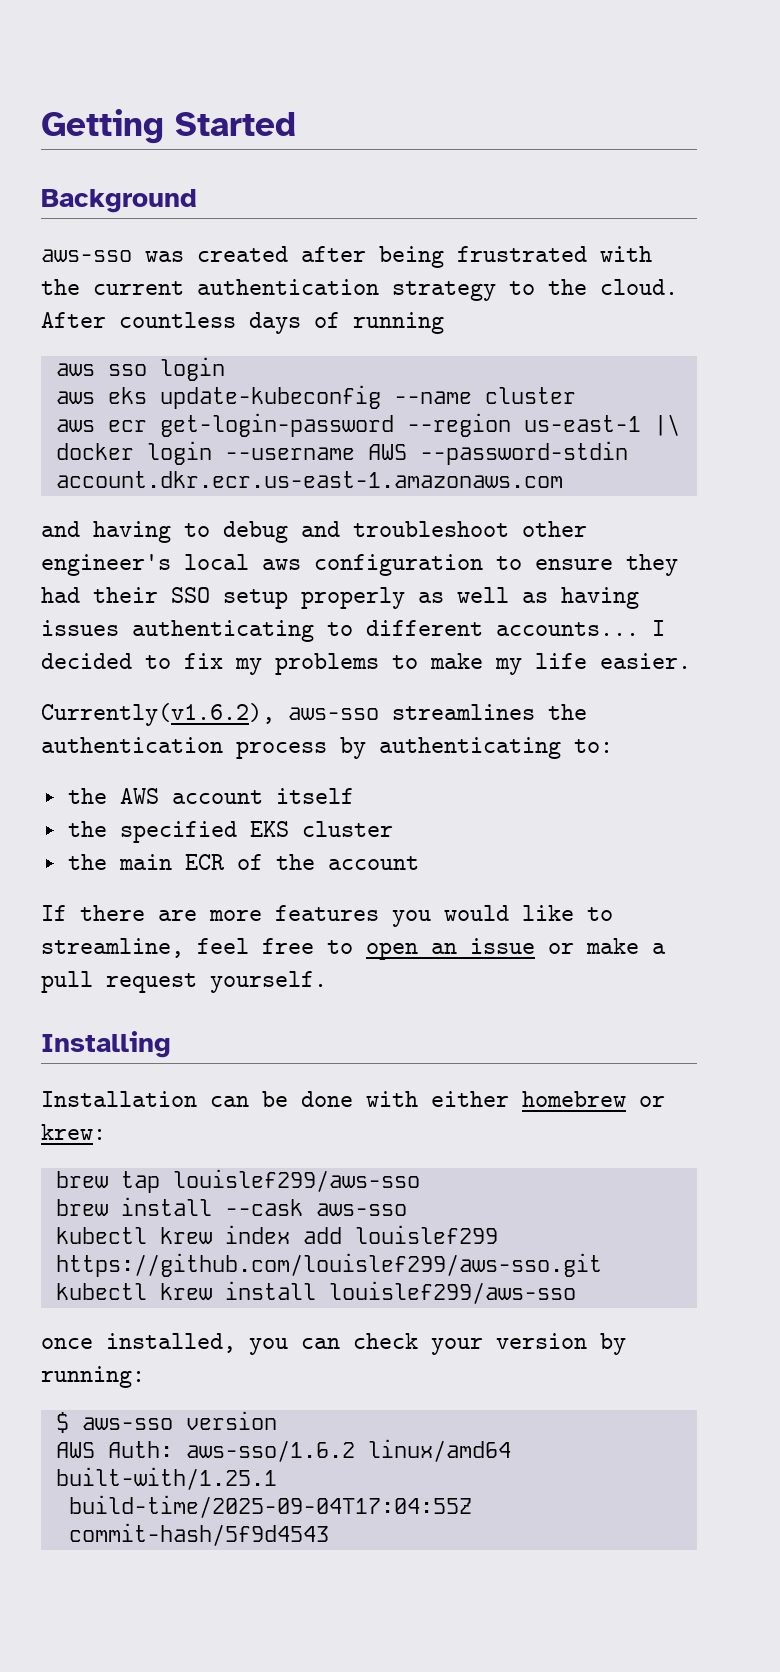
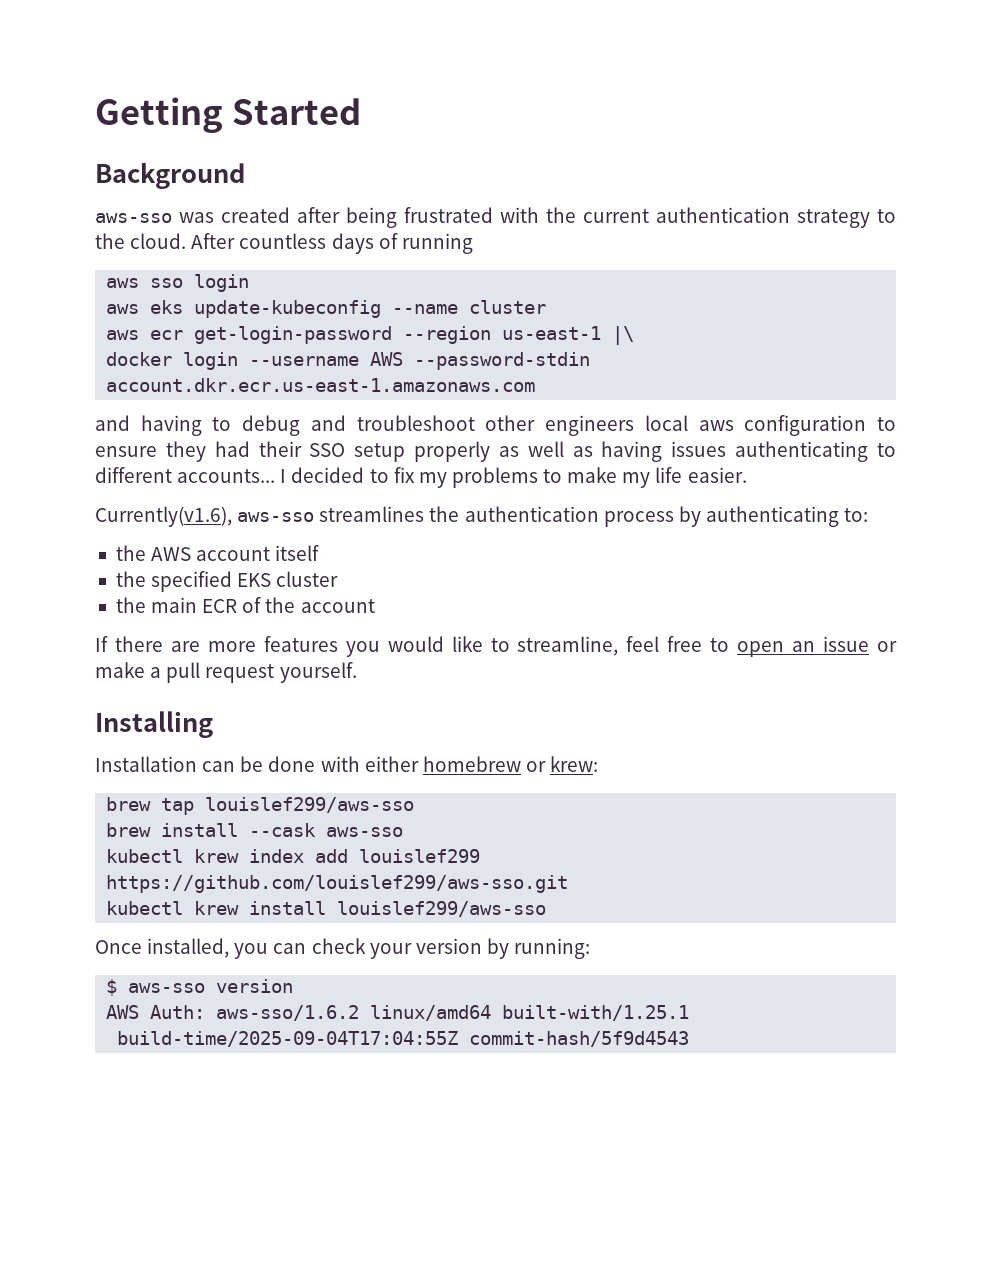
- and having to debug and troubleshoot other engineer's local aws configuration to ensure they had their SSO setup properly as well as having issues authenticating to different accounts...
+ and having to debug and troubleshoot other engineers local aws configuration to ensure they had their SSO setup properly as well as having issues authenticating to different accounts...
- Currently(v1.6.2), aws-sso streamlines the authentication process by authenticating to:
+ Currently(v1.6), aws-sso streamlines the authentication process by authenticating to:
- once installed, you can check your version by running:
+ Once installed, you can check your version by running:

